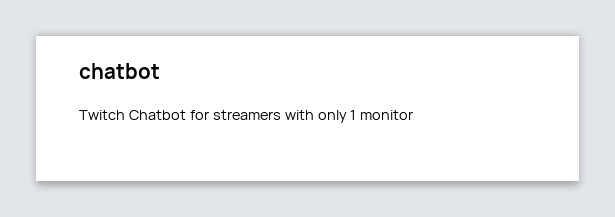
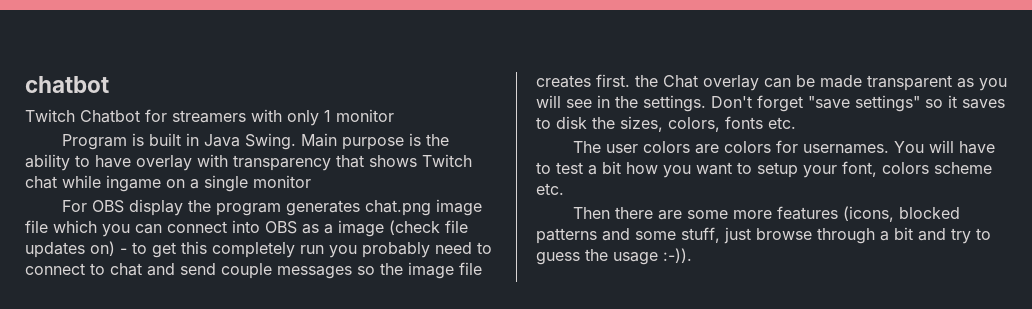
+ Program is built in Java Swing. Main purpose is the ability to have overlay with transparency that shows Twitch chat while ingame on a single monitor
+ For OBS display the program generates chat.png image file which you can connect into OBS as a image (check file updates on) - to get this completely run you probably need to connect to chat and send couple messages so the image file creates first. the Chat overlay can be made transparent as you will see in the settings. Don't forget "save settings" so it saves to disk the sizes, colors, fonts etc.
+ The user colors are colors for usernames. You will have to test a bit how you want to setup your font, colors scheme etc.
+ Then there are some more features (icons, blocked patterns and some stuff, just browse through a bit and try to guess the usage :-)).

